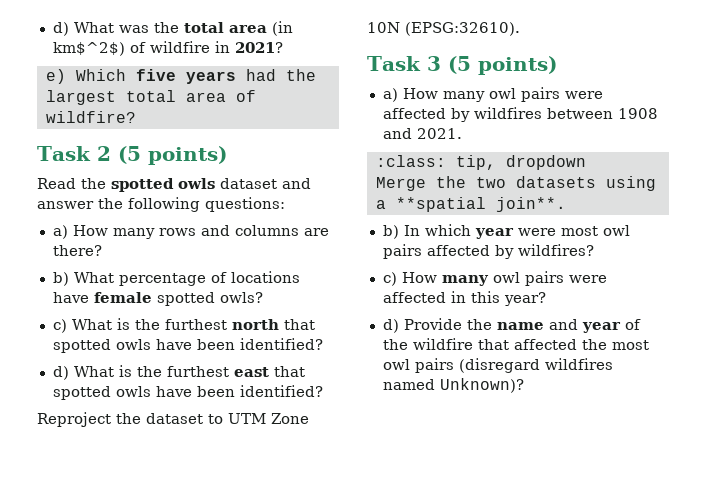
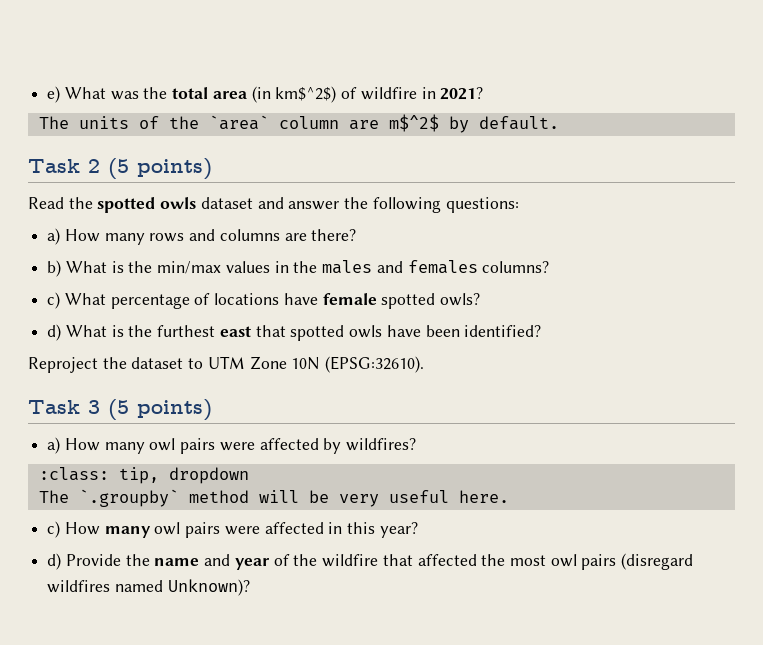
- d) What was the total area (in km$^2$) of wildfire in 2021?
+ e) What was the total area (in km$^2$) of wildfire in 2021?
- e) Which five years had the largest total area of wildfire?
+ The units of the `area` column are m$^2$ by default.
- b) What percentage of locations have female spotted owls?
+ b) What is the min/max values in the males and females columns?
+ c) What percentage of locations have female spotted owls?
- c) What is the furthest north that spotted owls have been identified?
- a) How many owl pairs were affected by wildfires between 1908 and 2021.
+ a) How many owl pairs were affected by wildfires?
  :class: tip, dropdown
- Merge the two datasets using a **spatial join**.
- b) In which year were most owl pairs affected by wildfires?
+ The `.groupby` method will be very useful here.

